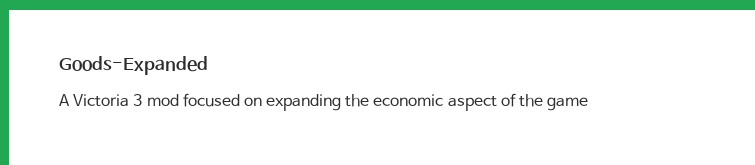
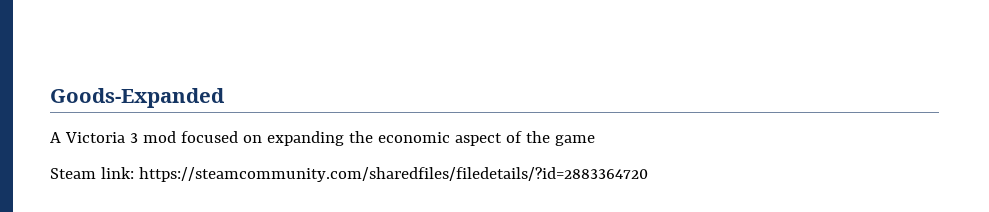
+ Steam link: https://steamcommunity.com/sharedfiles/filedetails/?id=2883364720

